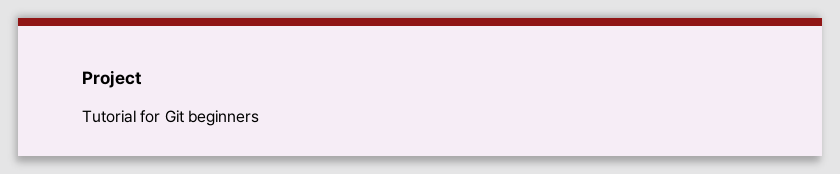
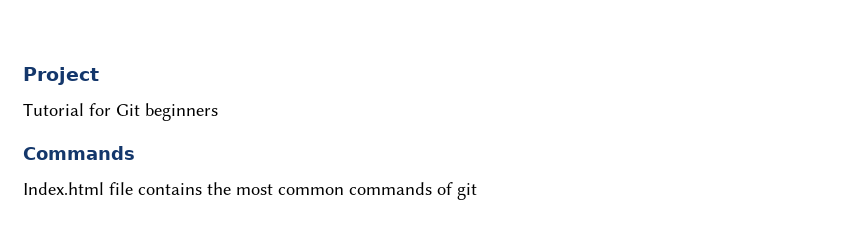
+ Commands
+ Index.html file contains the most common commands of git

